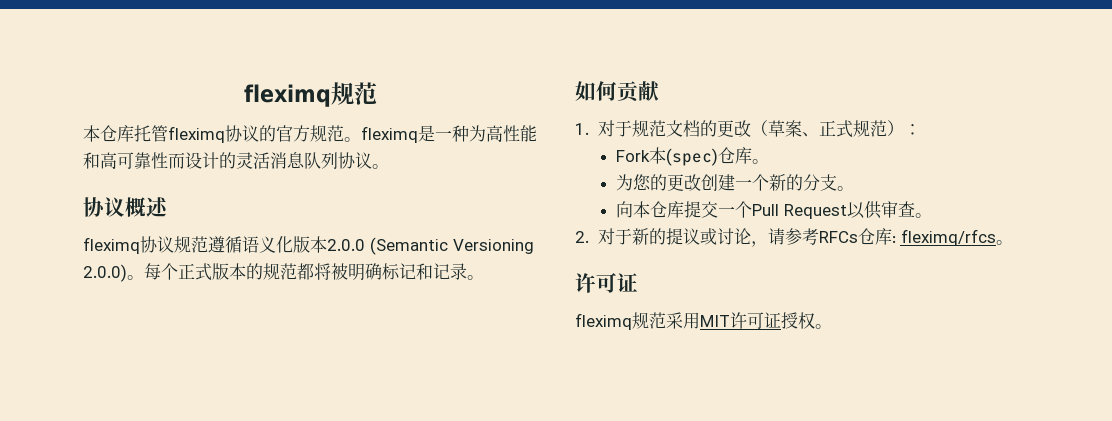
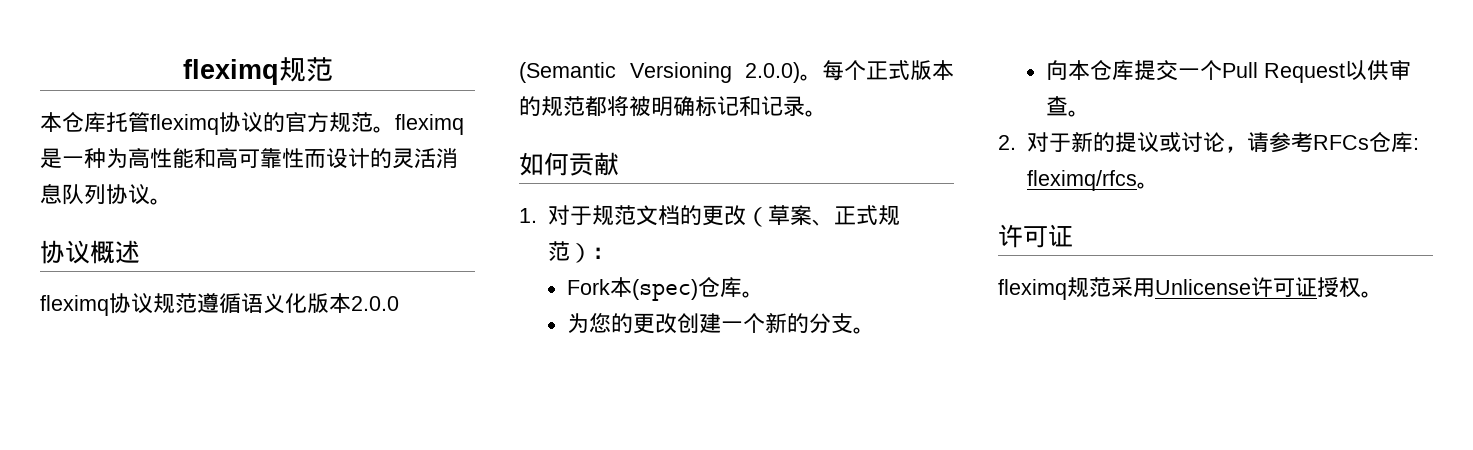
- fleximq规范采用MIT许可证授权。
+ fleximq规范采用Unlicense许可证授权。

